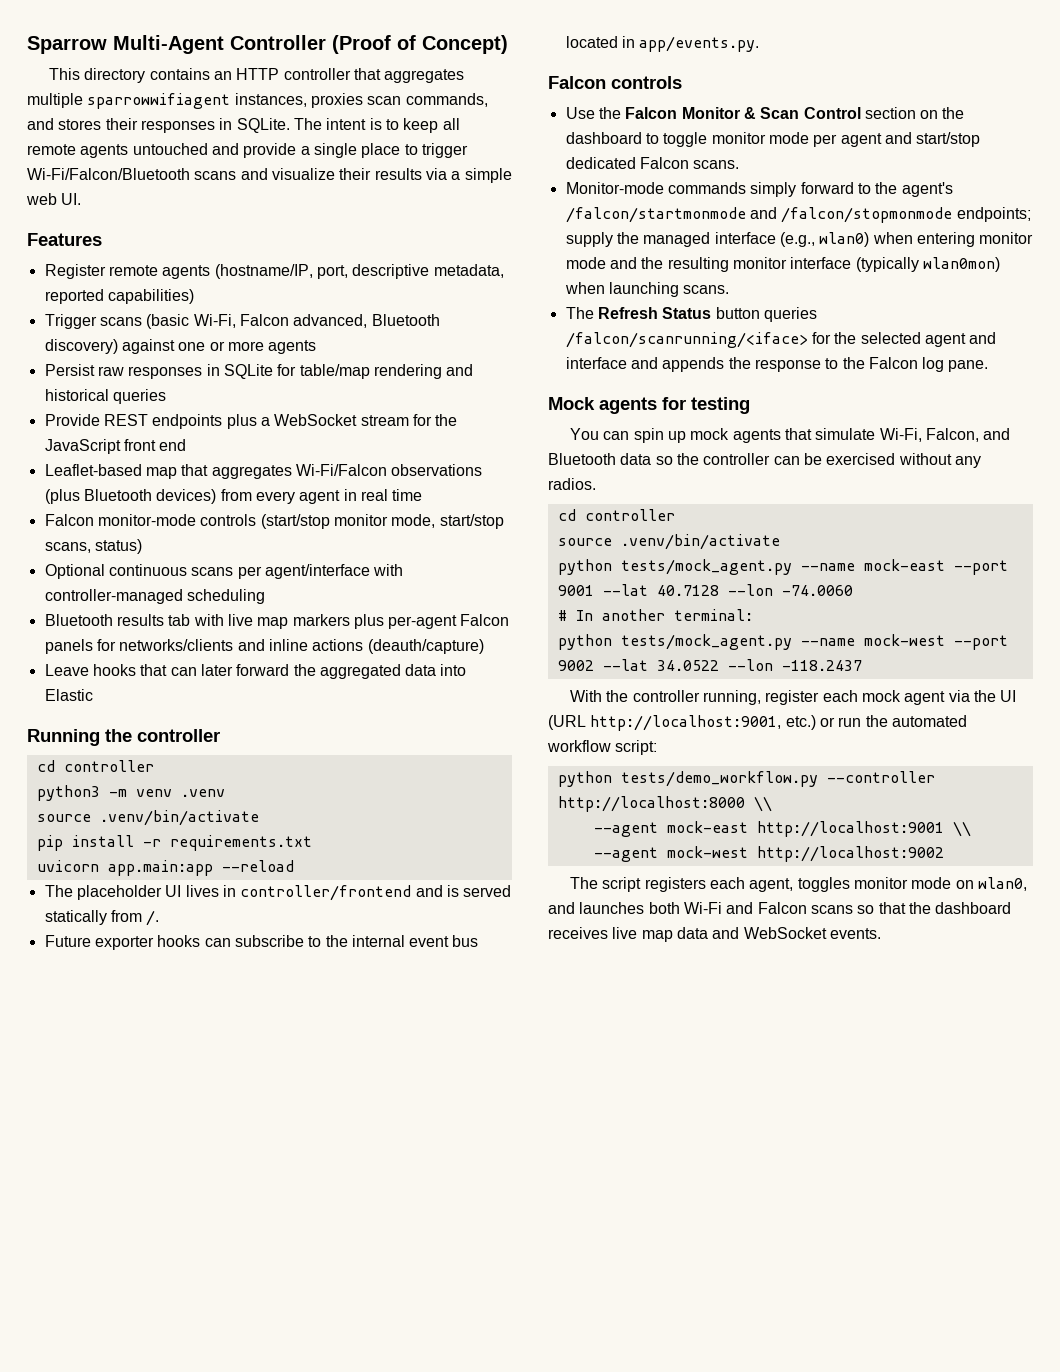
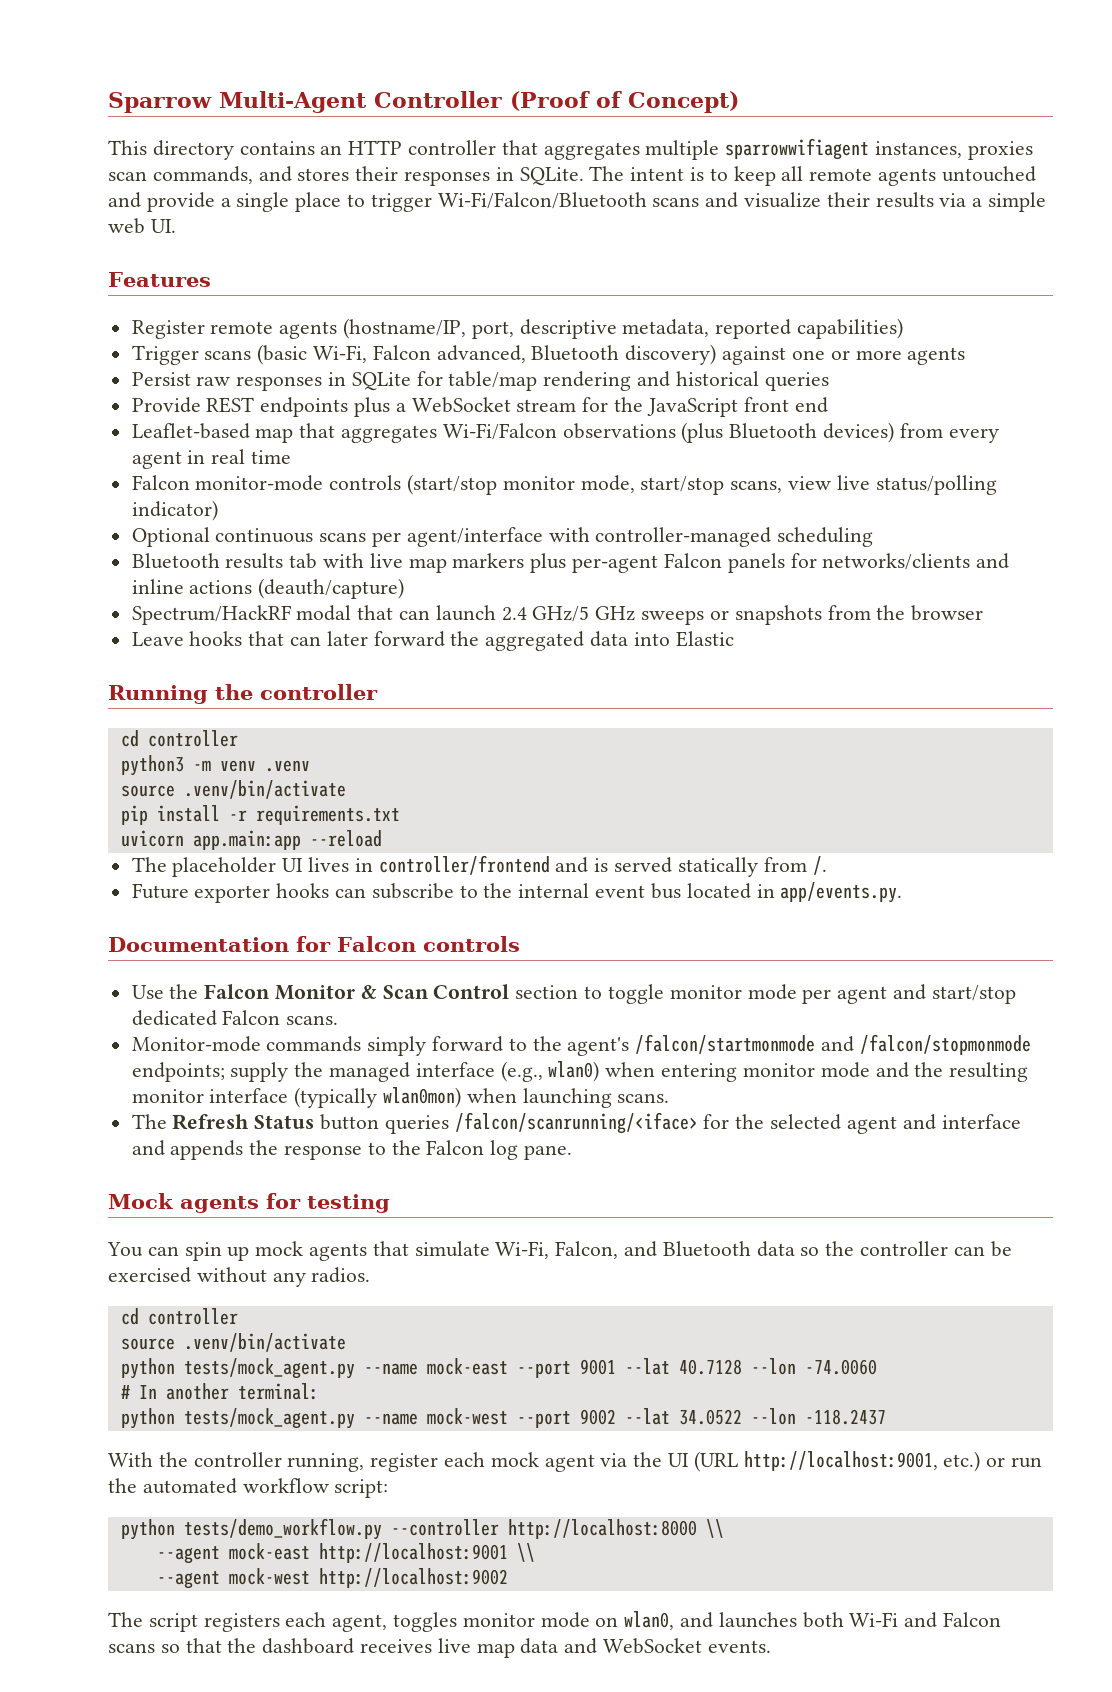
- Falcon monitor-mode controls (start/stop monitor mode, start/stop scans, status)
+ Falcon monitor-mode controls (start/stop monitor mode, start/stop scans, view live status/polling indicator)
+ Spectrum/HackRF modal that can launch 2.4 GHz/5 GHz sweeps or snapshots from the browser
- Falcon controls
+ Documentation for Falcon controls
- Use the Falcon Monitor & Scan Control section on the dashboard to toggle monitor mode per agent and start/stop dedicated Falcon scans.
+ Use the Falcon Monitor & Scan Control section to toggle monitor mode per agent and start/stop dedicated Falcon scans.

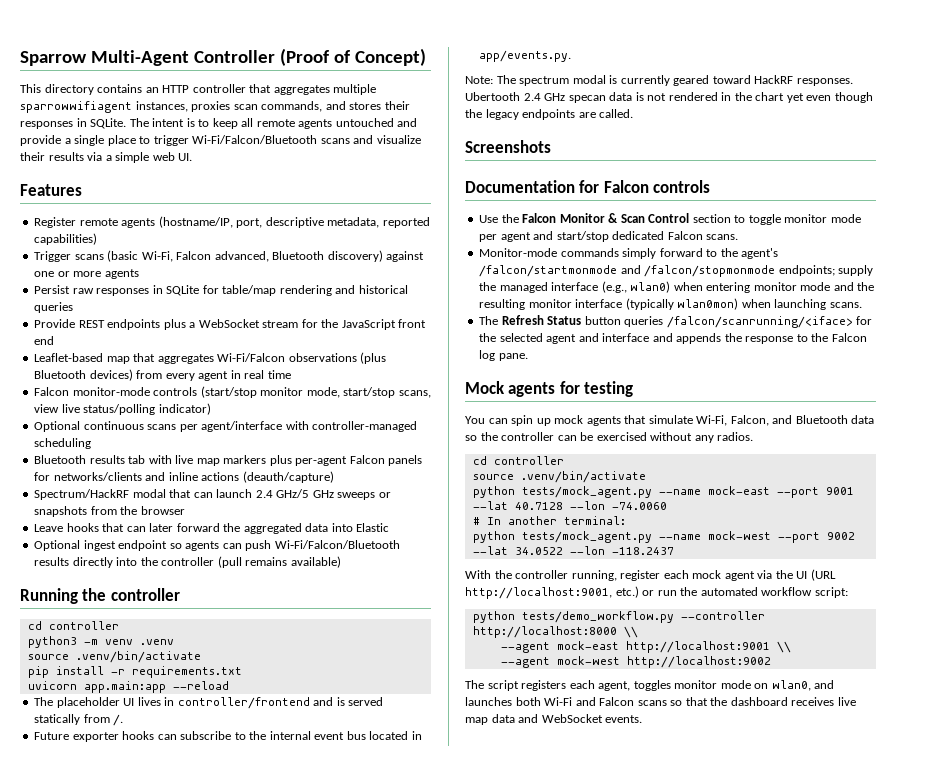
+ Optional ingest endpoint so agents can push Wi‑Fi/Falcon/Bluetooth results directly into the controller (pull remains available)
+ Note: The spectrum modal is currently geared toward HackRF responses. Ubertooth 2.4 GHz specan data is not rendered in the chart yet even though the legacy endpoints are called.
+ Screenshots

